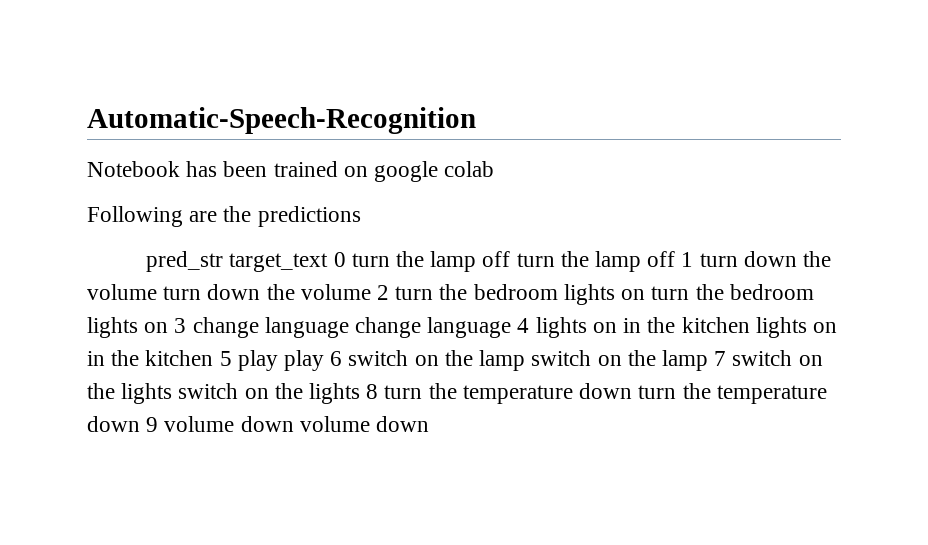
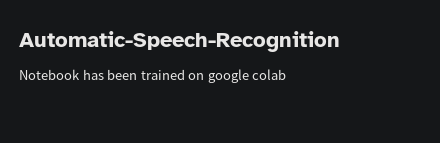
- Following are the predictions
- pred_str target_text 0 turn the lamp off turn the lamp off 1 turn down the volume turn down the volume 2 turn the bedroom lights on turn the bedroom lights on 3 change language change language 4 lights on in the kitchen lights on in the kitchen 5 play play 6 switch on the lamp switch on the lamp 7 switch on the lights switch on the lights 8 turn the temperature down turn the temperature down 9 volume down volume down

